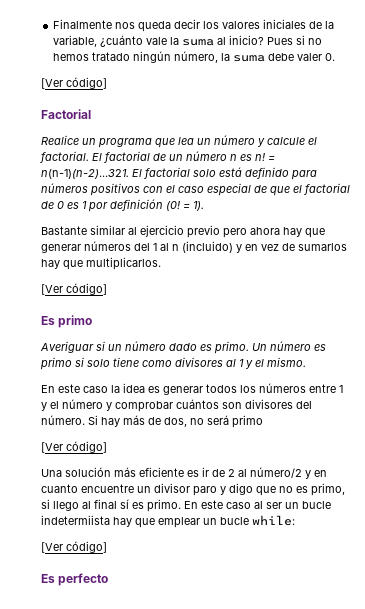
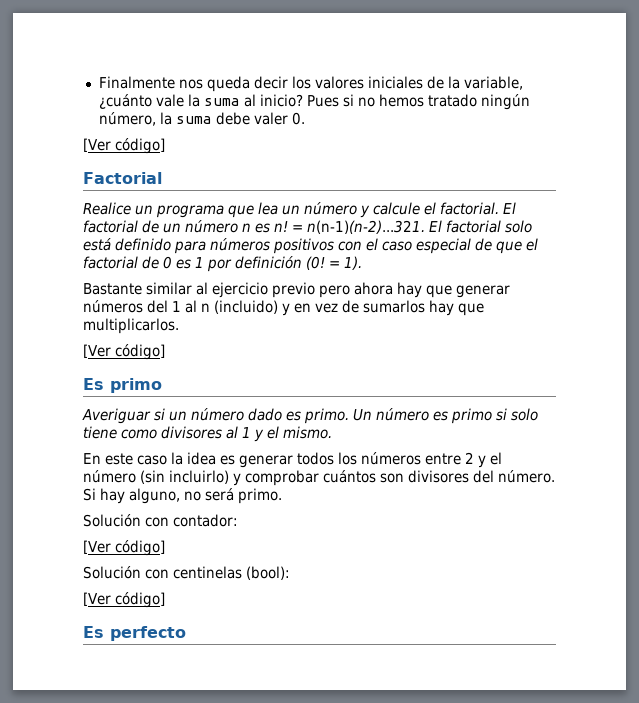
- En este caso la idea es generar todos los números entre 1 y el número y comprobar cuántos son divisores del número.
+ En este caso la idea es generar todos los números entre 2 y el número (sin incluirlo) y comprobar cuántos son divisores del número.
- Si hay más de dos, no será primo
+ Si hay alguno, no será primo.
+ Solución con contador:
  [Ver código]
- Una solución más eficiente es ir de 2 al número/2 y en cuanto encuentre un divisor paro y digo que no es primo, si llego al final sí es primo. En este caso al ser un bucle indetermiista hay que emplear un bucle while:
+ Solución con centinelas (bool):

